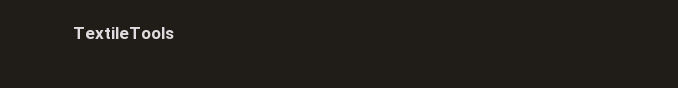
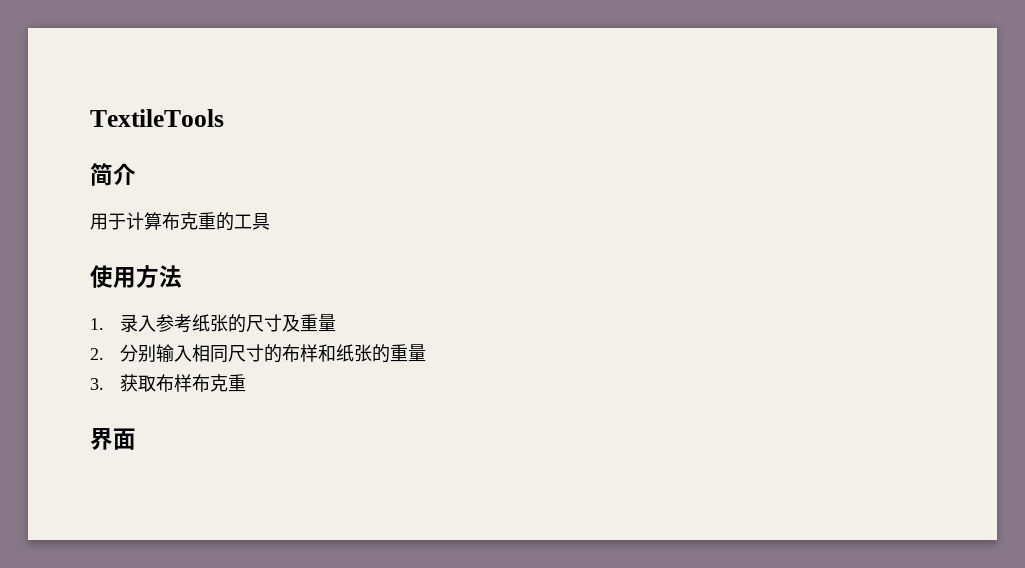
+ 简介
+ 用于计算布克重的工具
+ 使用方法
+ 1.录入参考纸张的尺寸及重量
+ 2.分别输入相同尺寸的布样和纸张的重量
+ 3.获取布样布克重
+ 界面

